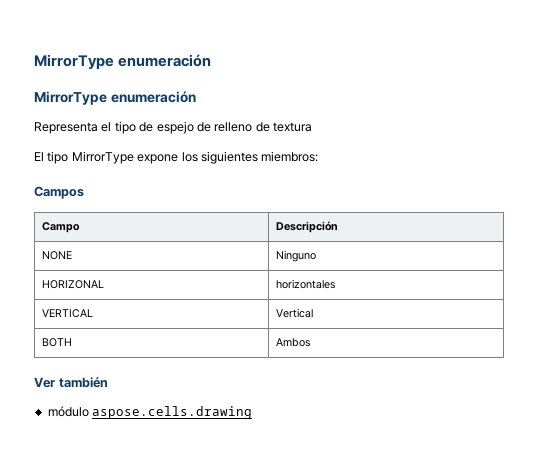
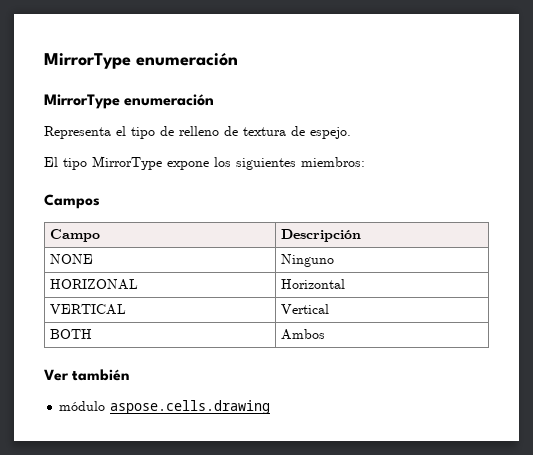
- Representa el tipo de espejo de relleno de textura
+ Representa el tipo de relleno de textura de espejo.
- HORIZONAL | horizontales
+ HORIZONAL | Horizontal

